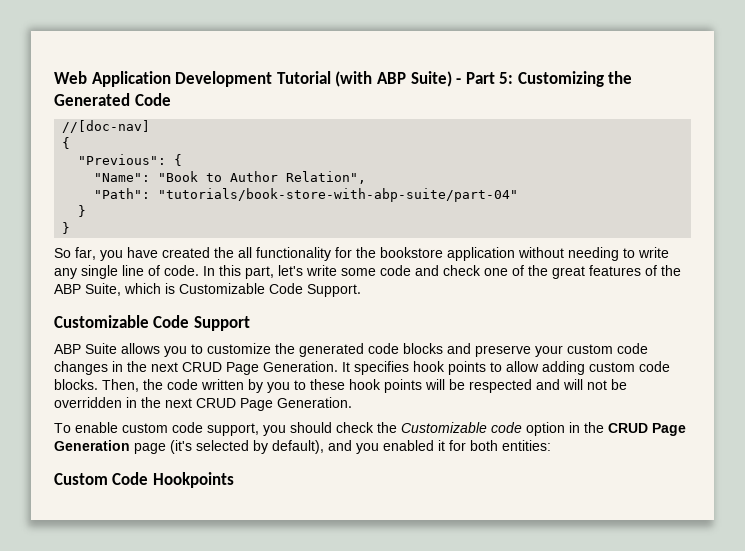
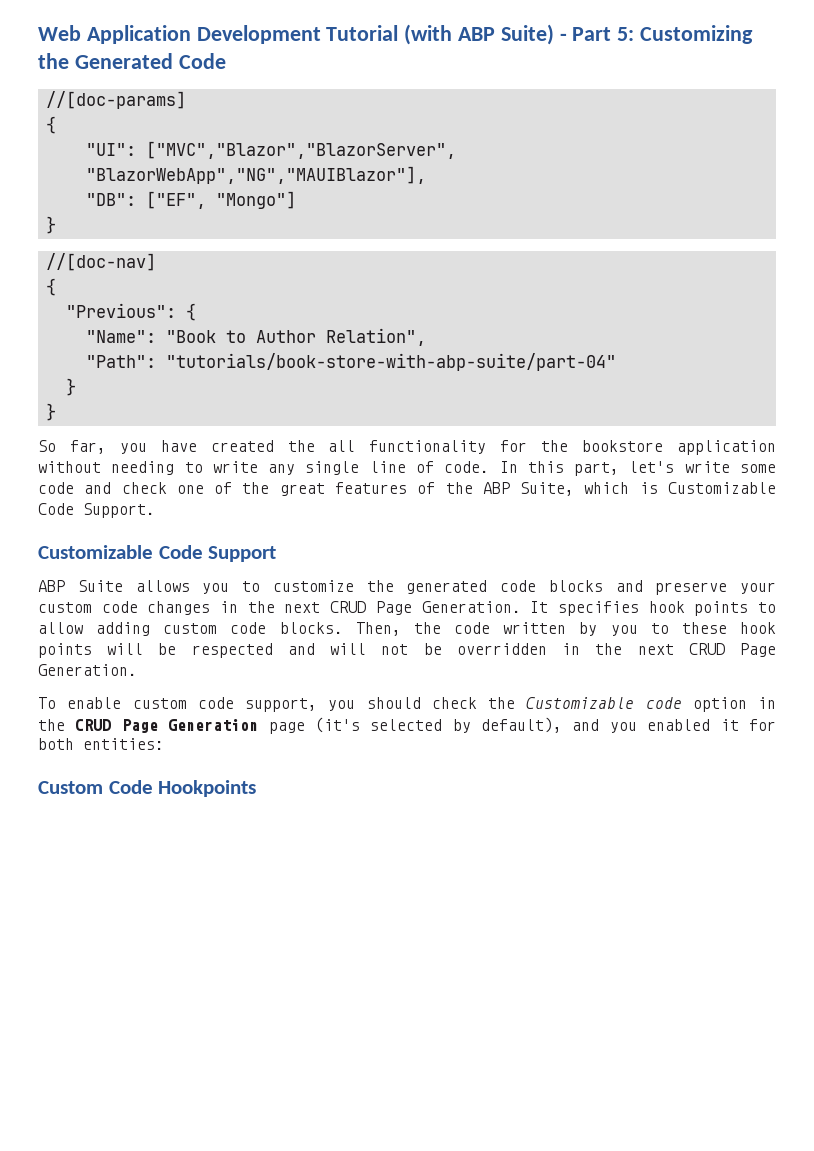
+ //[doc-params]
+ {
+ "UI": ["MVC","Blazor","BlazorServer", "BlazorWebApp","NG","MAUIBlazor"],
+ "DB": ["EF", "Mongo"]
+ }

